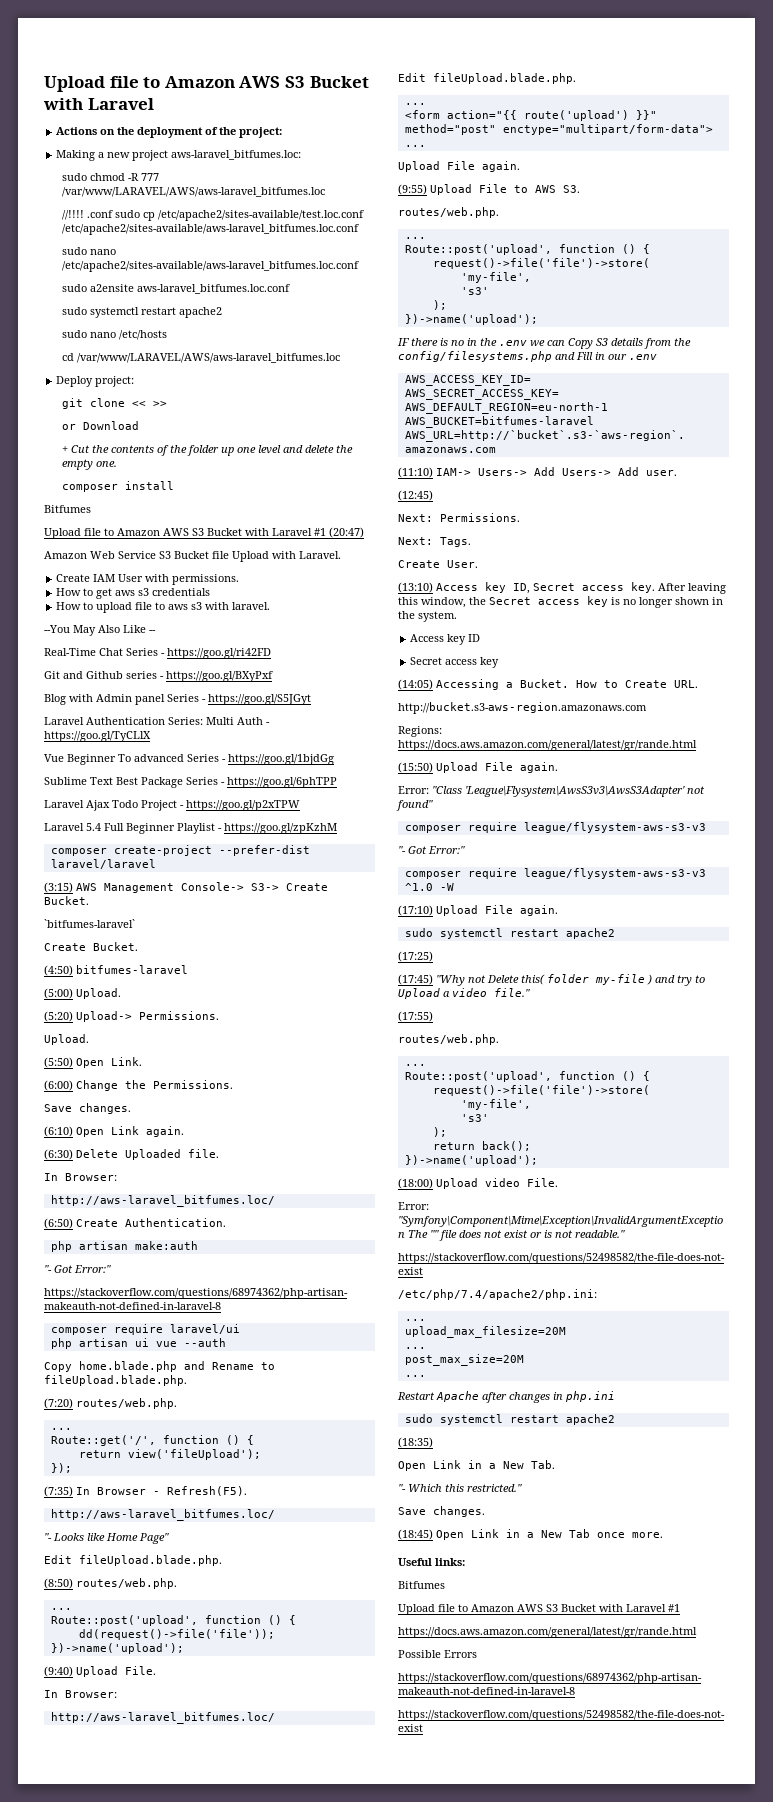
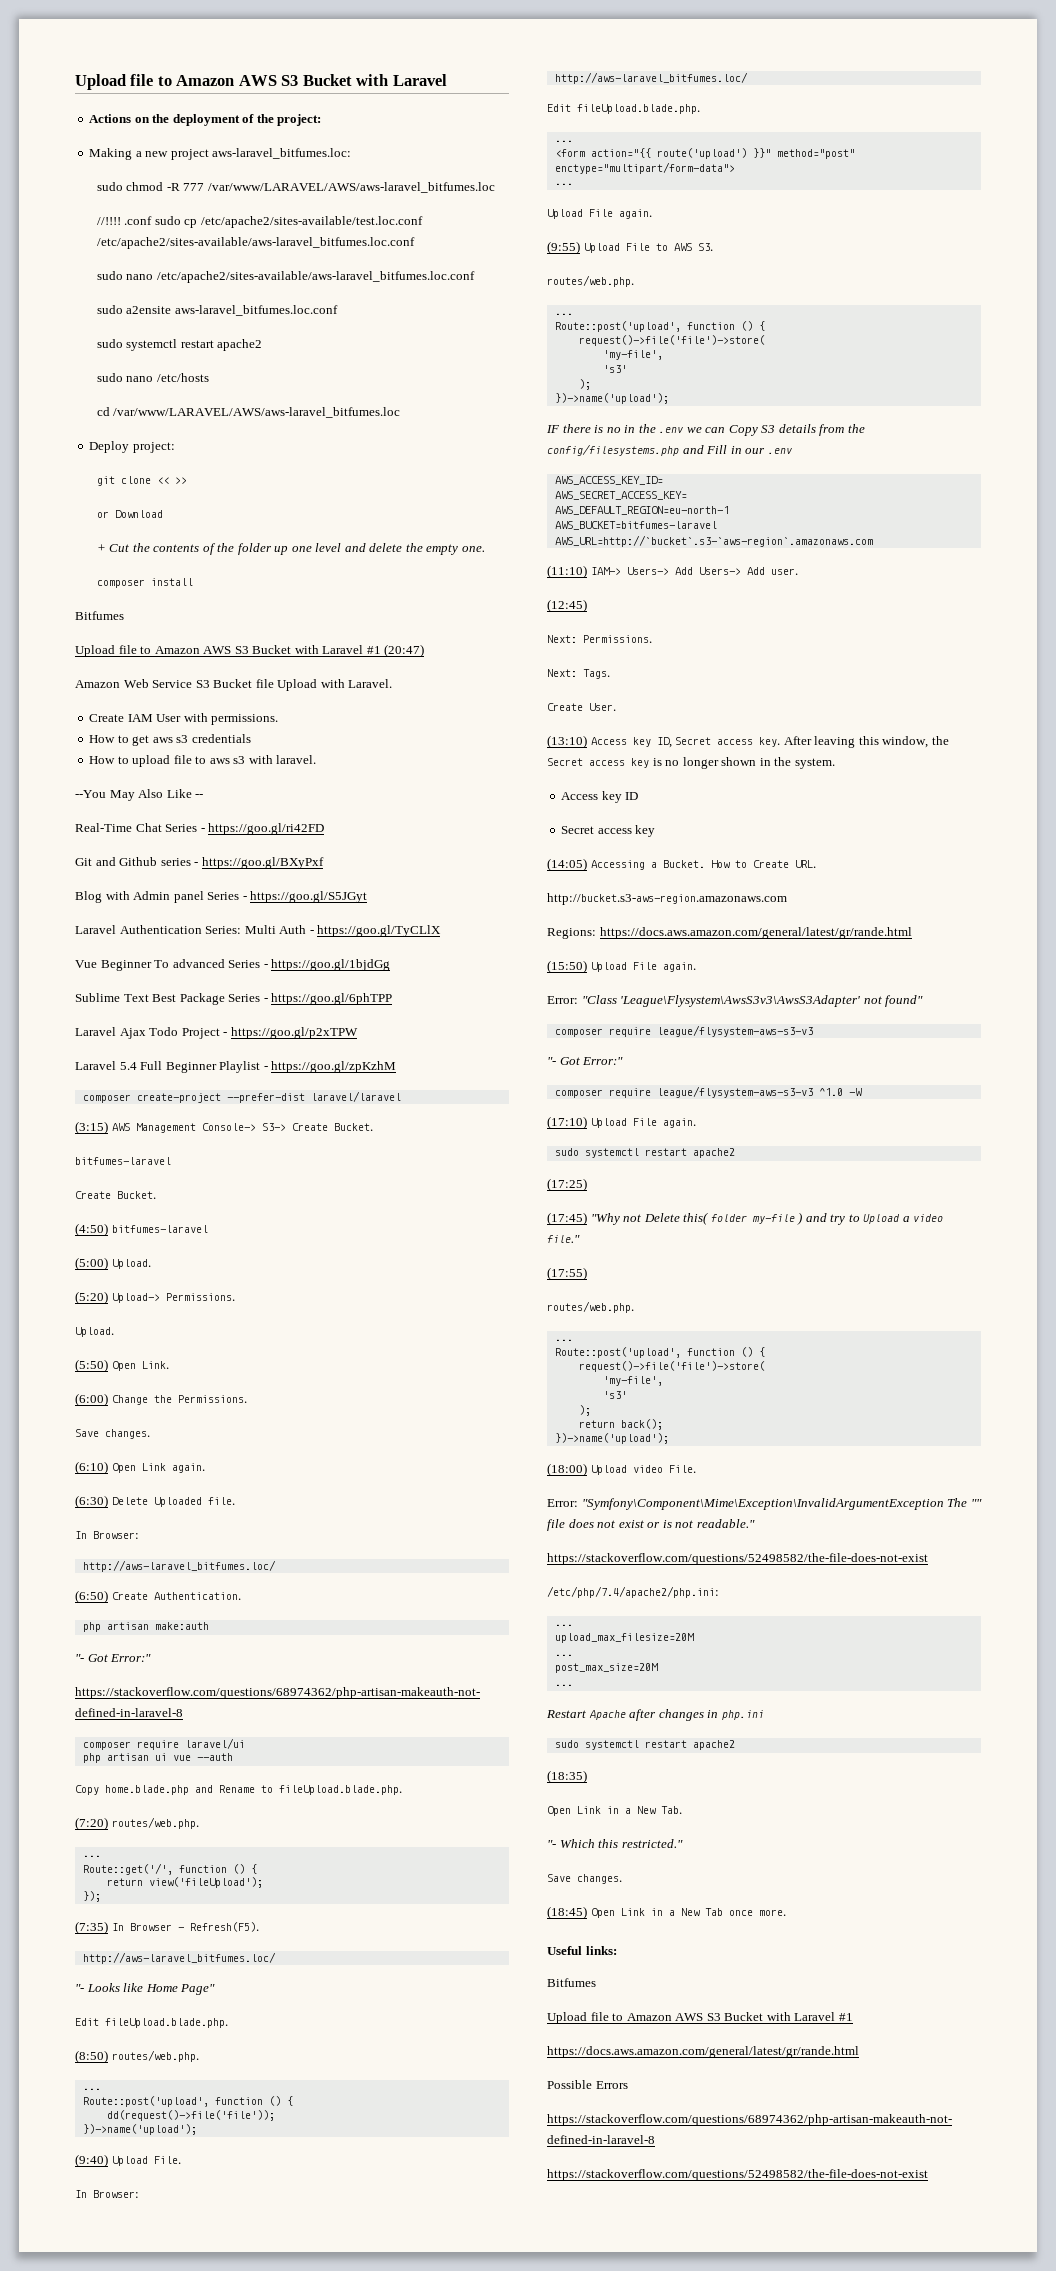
  (3:15) AWS Management Console-> S3-> Create Bucket.
- `bitfumes-laravel`
+ bitfumes-laravel

